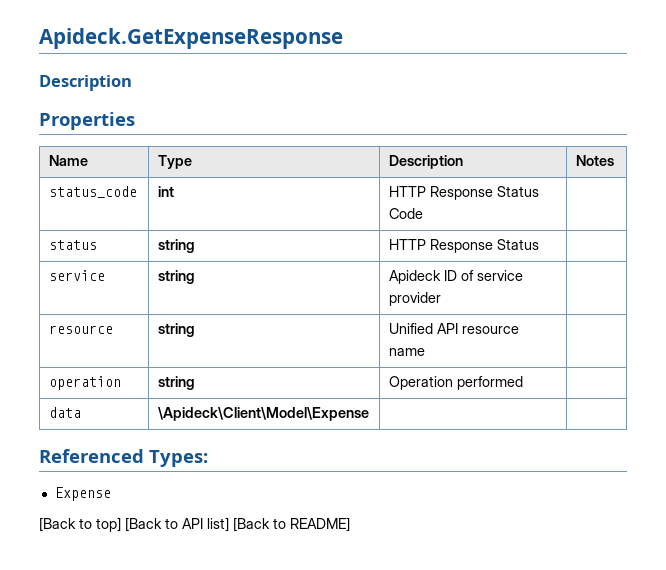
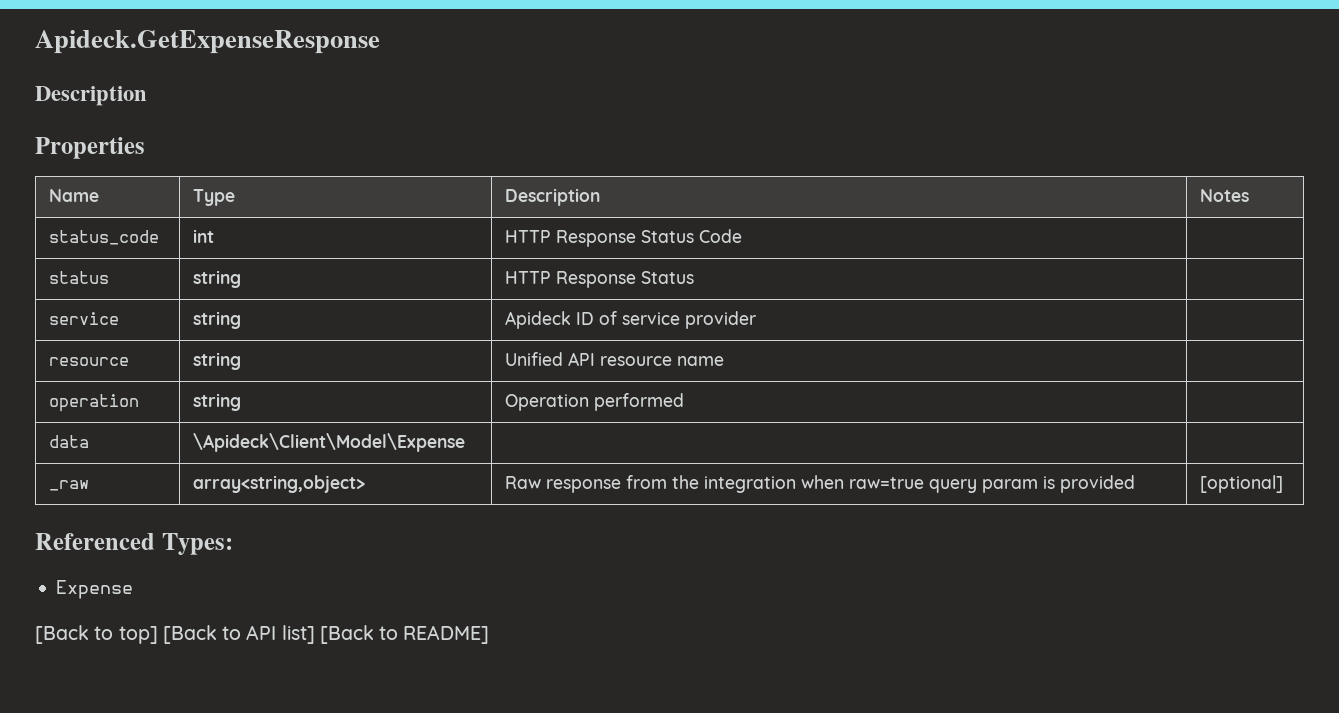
+ _raw | array<string,object> | Raw response from the integration when raw=true query param is provided | [optional]

